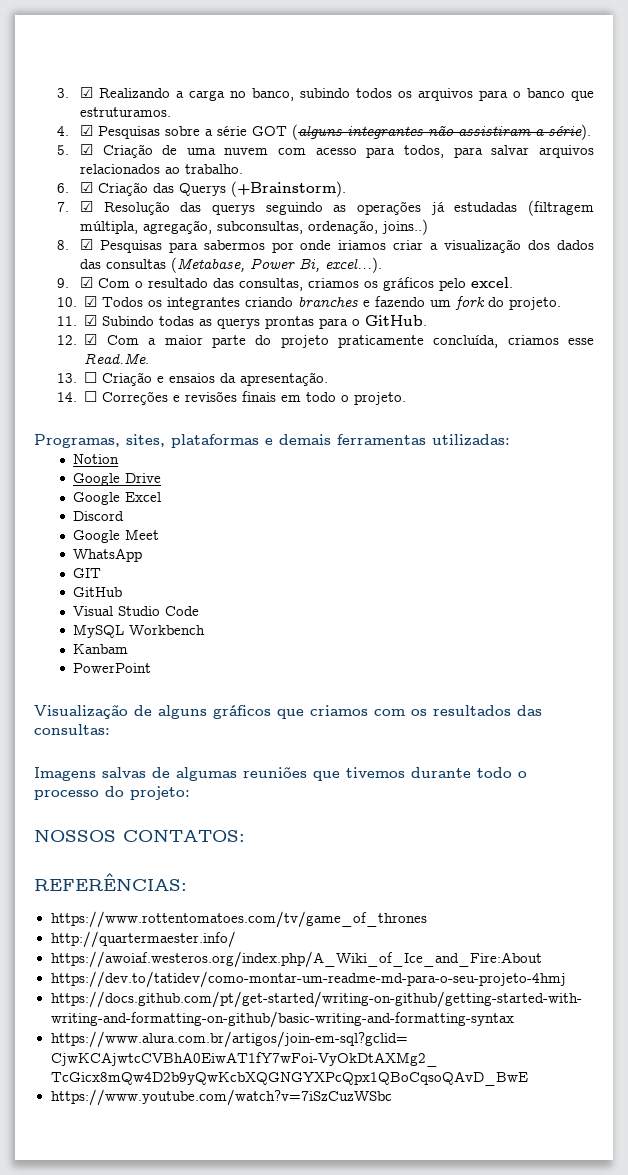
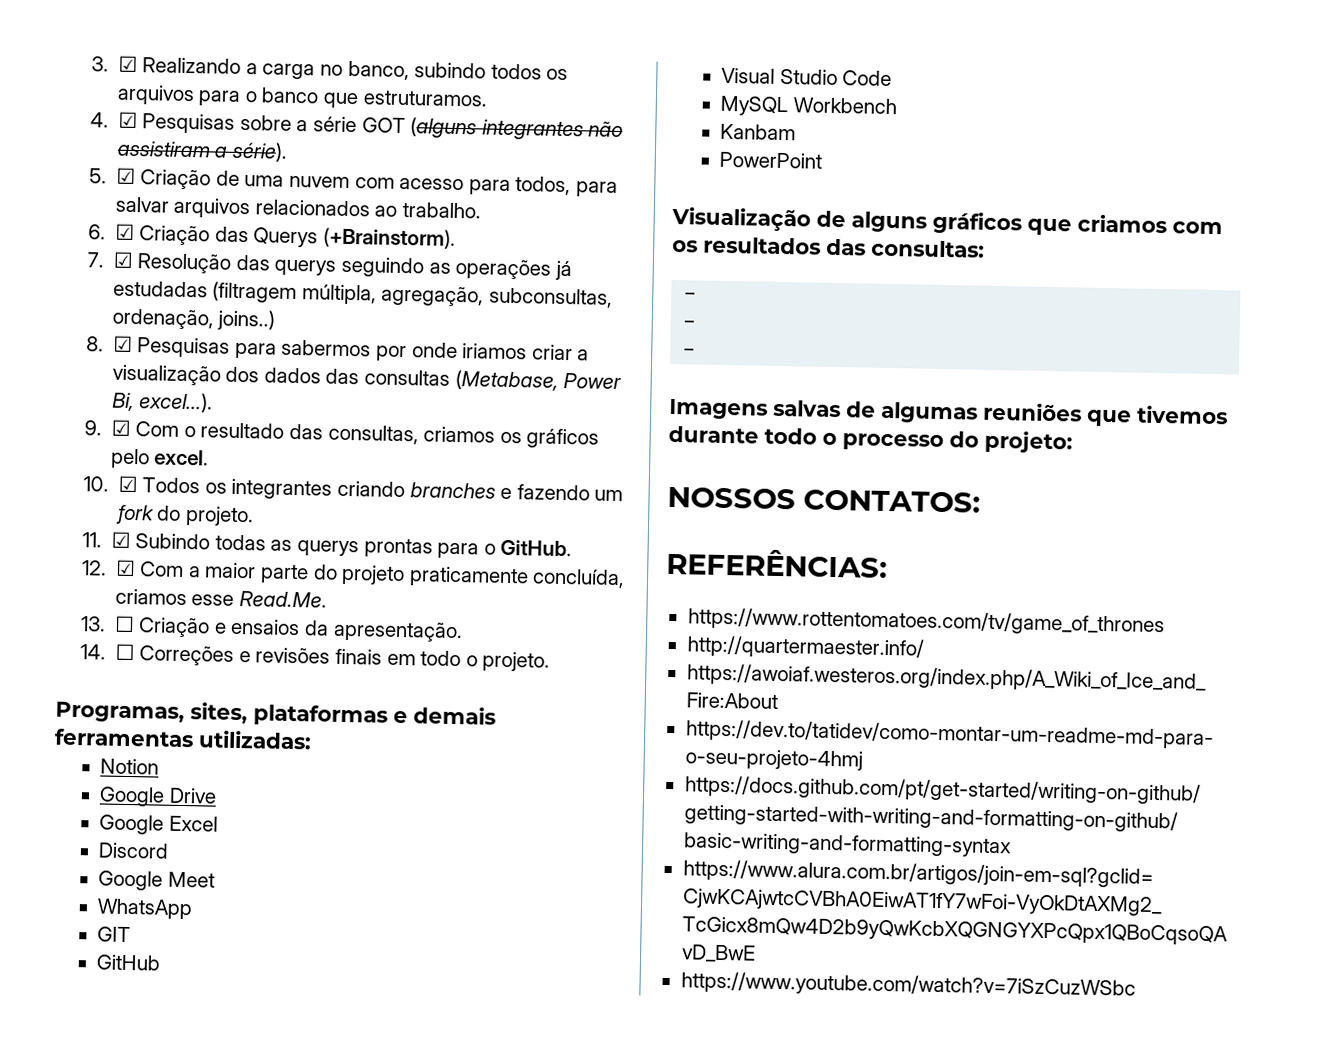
  Visualização de alguns gráficos que criamos com os resultados das consultas:
+ -
+ -
+ -

